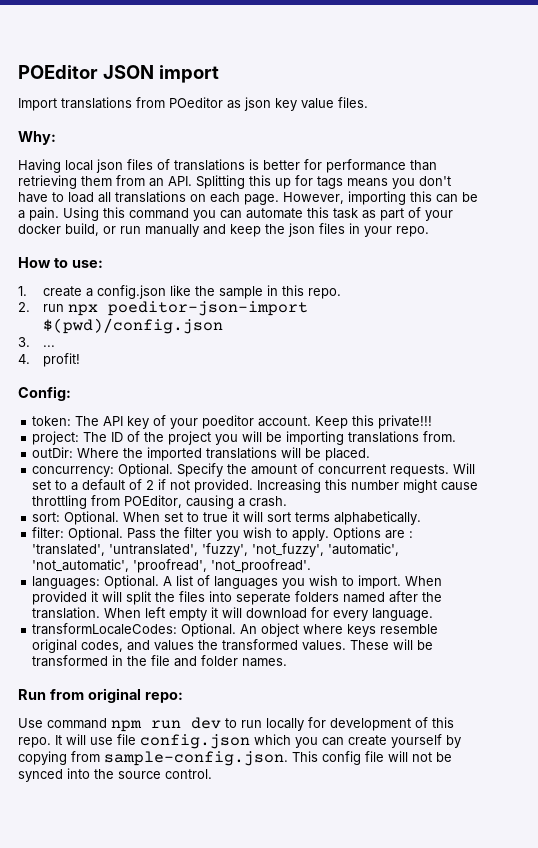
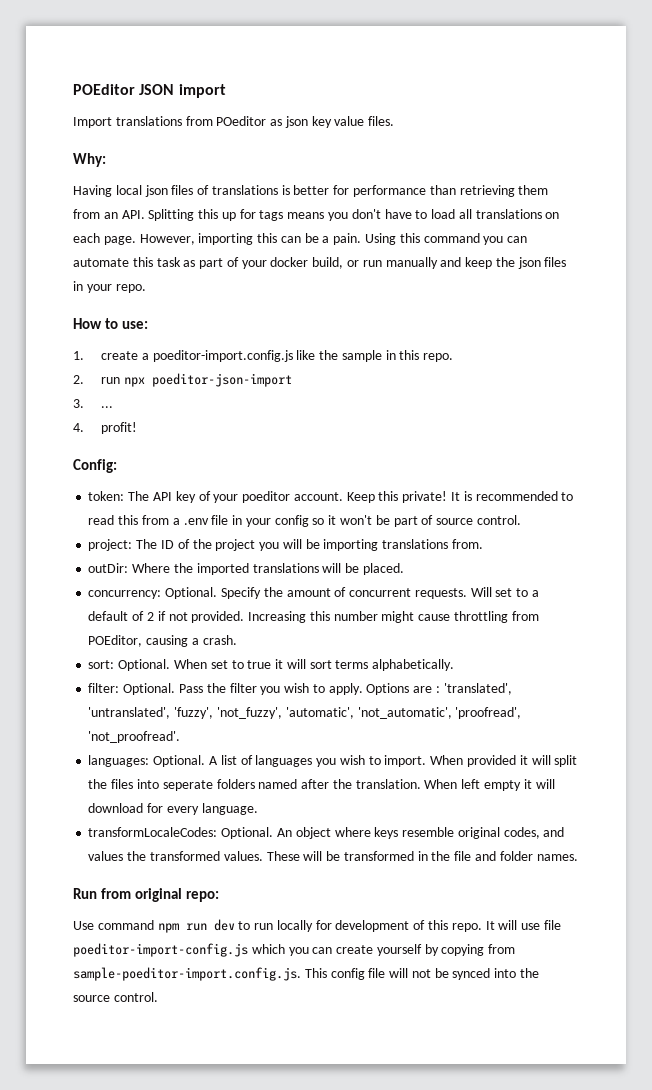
- 1. create a config.json like the sample in this repo.
+ 1. create a poeditor-import.config.js like the sample in this repo.
- 2. run npx poeditor-json-import $(pwd)/config.json
+ 2. run npx poeditor-json-import
- Keep this private!!!
+ Keep this private! It is recommended to read this from a .env file in your config so it won't be part of source control.
- It will use file config.json which you can create yourself by copying from sample-config.json. This config file will not be synced into the source control.
+ It will use file poeditor-import-config.js which you can create yourself by copying from sample-poeditor-import.config.js. This config file will not be synced into the source control.

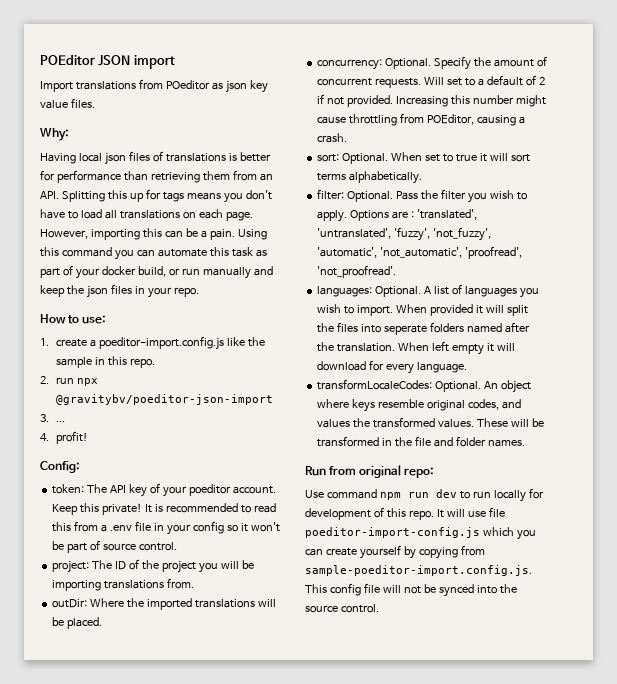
- 2. run npx poeditor-json-import
+ 2. run npx @gravitybv/poeditor-json-import

